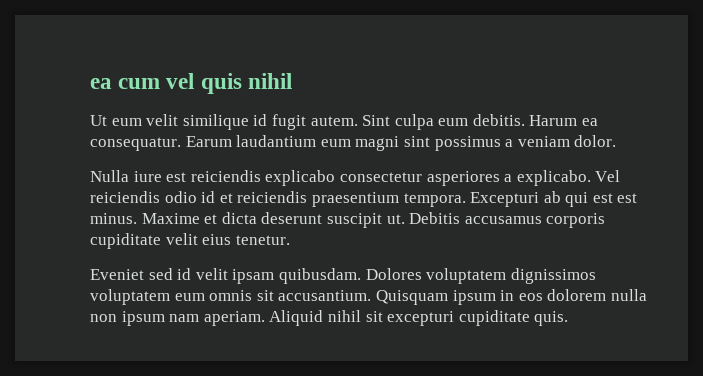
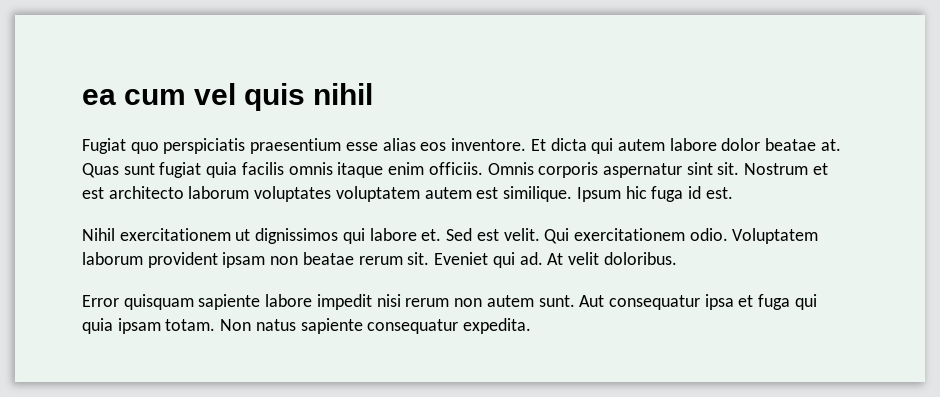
- Ut eum velit similique id fugit autem. Sint culpa eum debitis. Harum ea consequatur. Earum laudantium eum magni sint possimus a veniam dolor.
- Nulla iure est reiciendis explicabo consectetur asperiores a explicabo. Vel reiciendis odio id et reiciendis praesentium tempora. Excepturi ab qui est est minus. Maxime et dicta deserunt suscipit ut. Debitis accusamus corporis cupiditate velit eius tenetur.
- Eveniet sed id velit ipsam quibusdam. Dolores voluptatem dignissimos voluptatem eum omnis sit accusantium. Quisquam ipsum in eos dolorem nulla non ipsum nam aperiam. Aliquid nihil sit excepturi cupiditate quis.
+ Fugiat quo perspiciatis praesentium esse alias eos inventore. Et dicta qui autem labore dolor beatae at. Quas sunt fugiat quia facilis omnis itaque enim officiis. Omnis corporis aspernatur sint sit. Nostrum et est architecto laborum voluptates voluptatem autem est similique. Ipsum hic fuga id est.
+ Nihil exercitationem ut dignissimos qui labore et. Sed est velit. Qui exercitationem odio. Voluptatem laborum provident ipsam non beatae rerum sit. Eveniet qui ad. At velit doloribus.
+ Error quisquam sapiente labore impedit nisi rerum non autem sunt. Aut consequatur ipsa et fuga qui quia ipsam totam. Non natus sapiente consequatur expedita.

